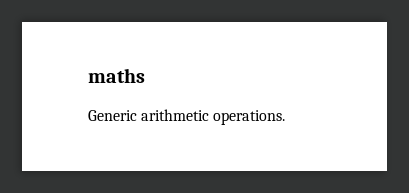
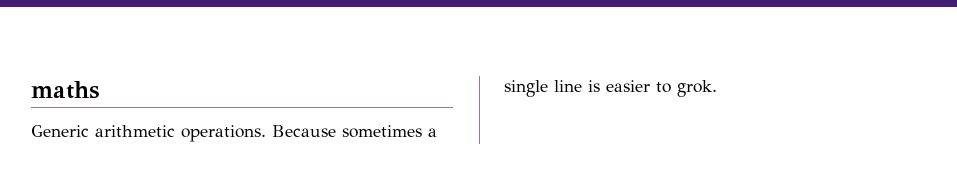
+ Because sometimes a single line is easier to grok.

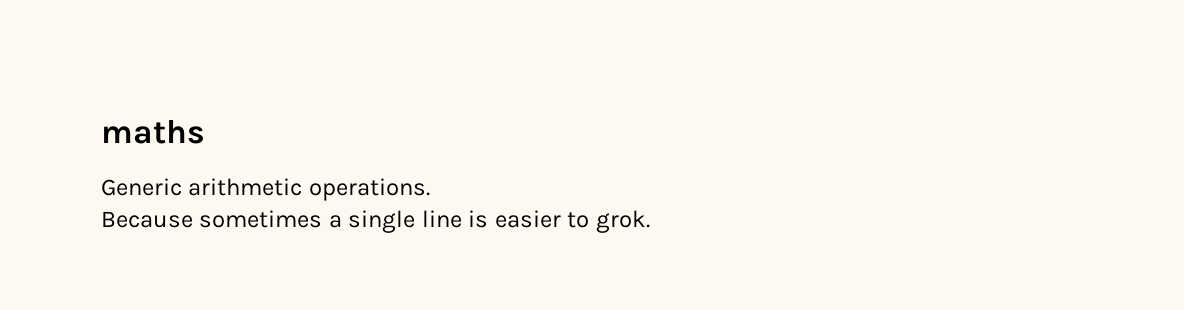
- Generic arithmetic operations. Because sometimes a single line is easier to grok.
+ Generic arithmetic operations.
+ Because sometimes a single line is easier to grok.

